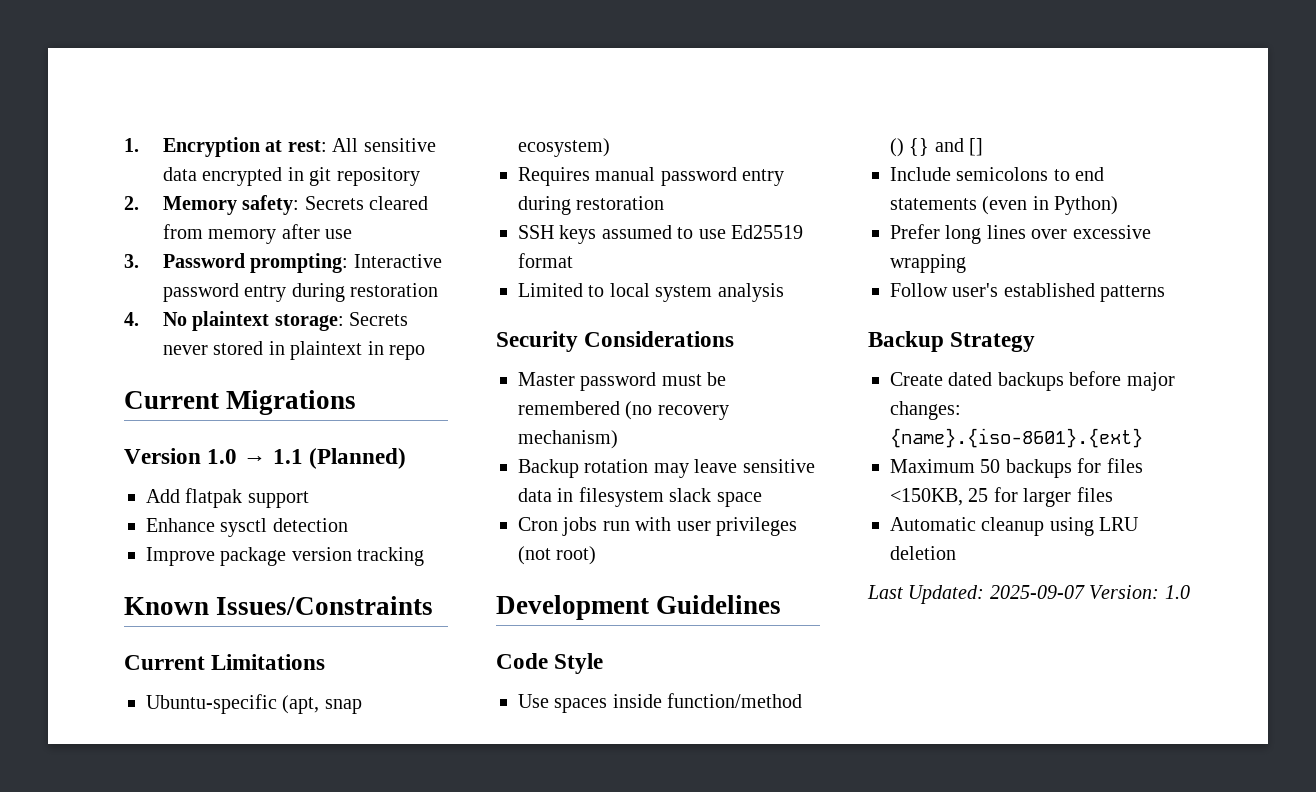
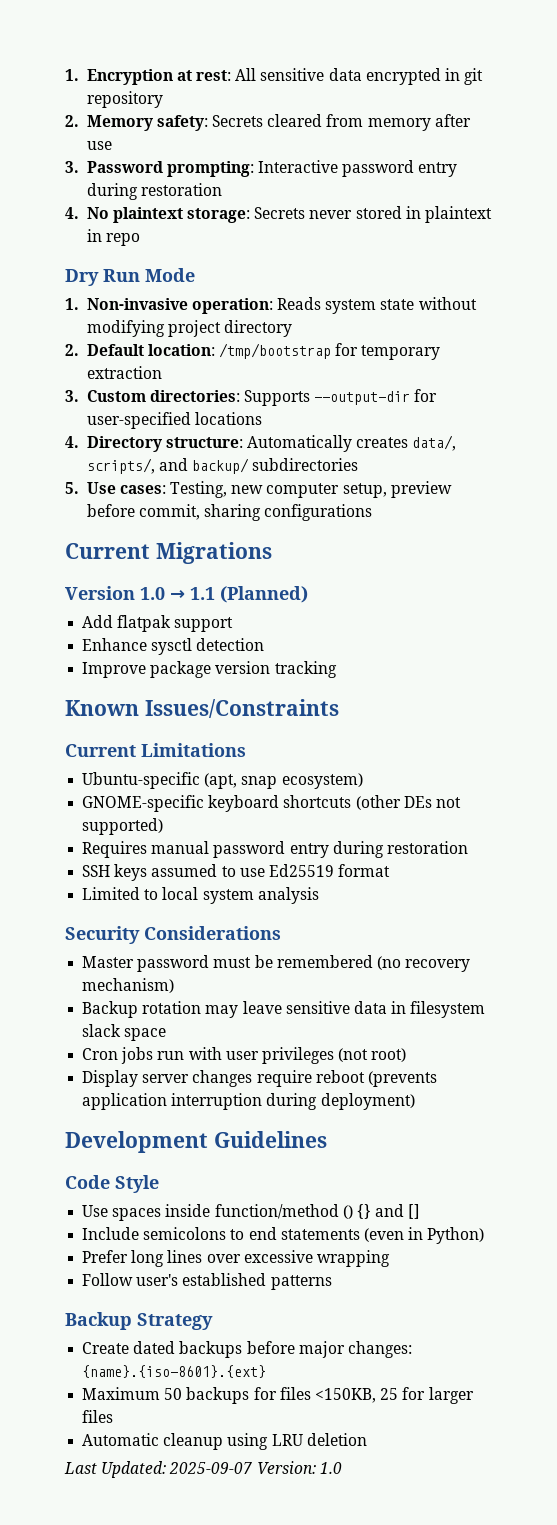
+ Dry Run Mode
+ 1. Non-invasive operation: Reads system state without modifying project directory
+ 2. Default location: /tmp/bootstrap for temporary extraction
+ 3. Custom directories: Supports --output-dir for user-specified locations
+ 4. Directory structure: Automatically creates data/, scripts/, and backup/ subdirectories
+ 5. Use cases: Testing, new computer setup, preview before commit, sharing configurations
+ GNOME-specific keyboard shortcuts (other DEs not supported)
+ Display server changes require reboot (prevents application interruption during deployment)

